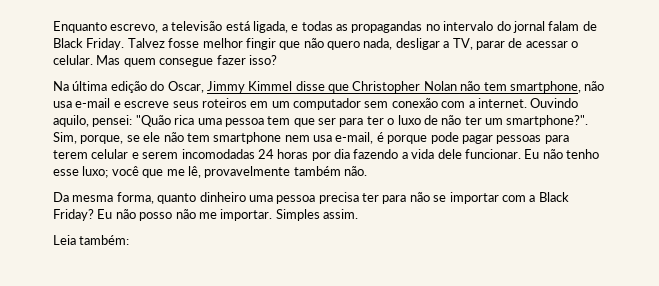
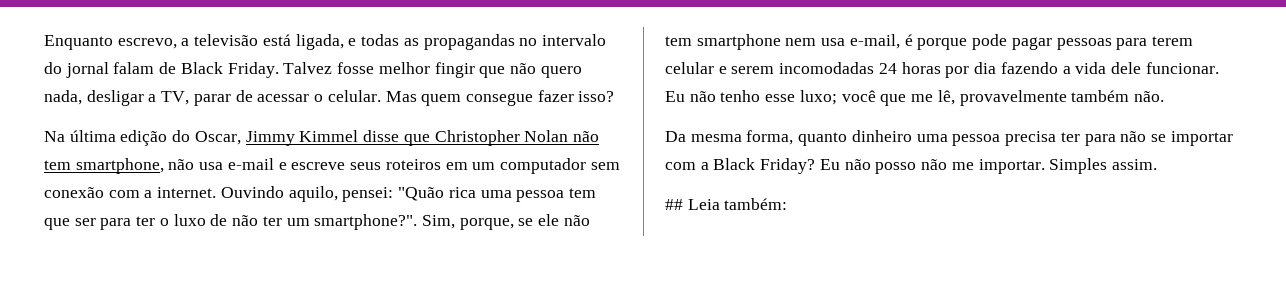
- Leia também:
+ ## Leia também:

